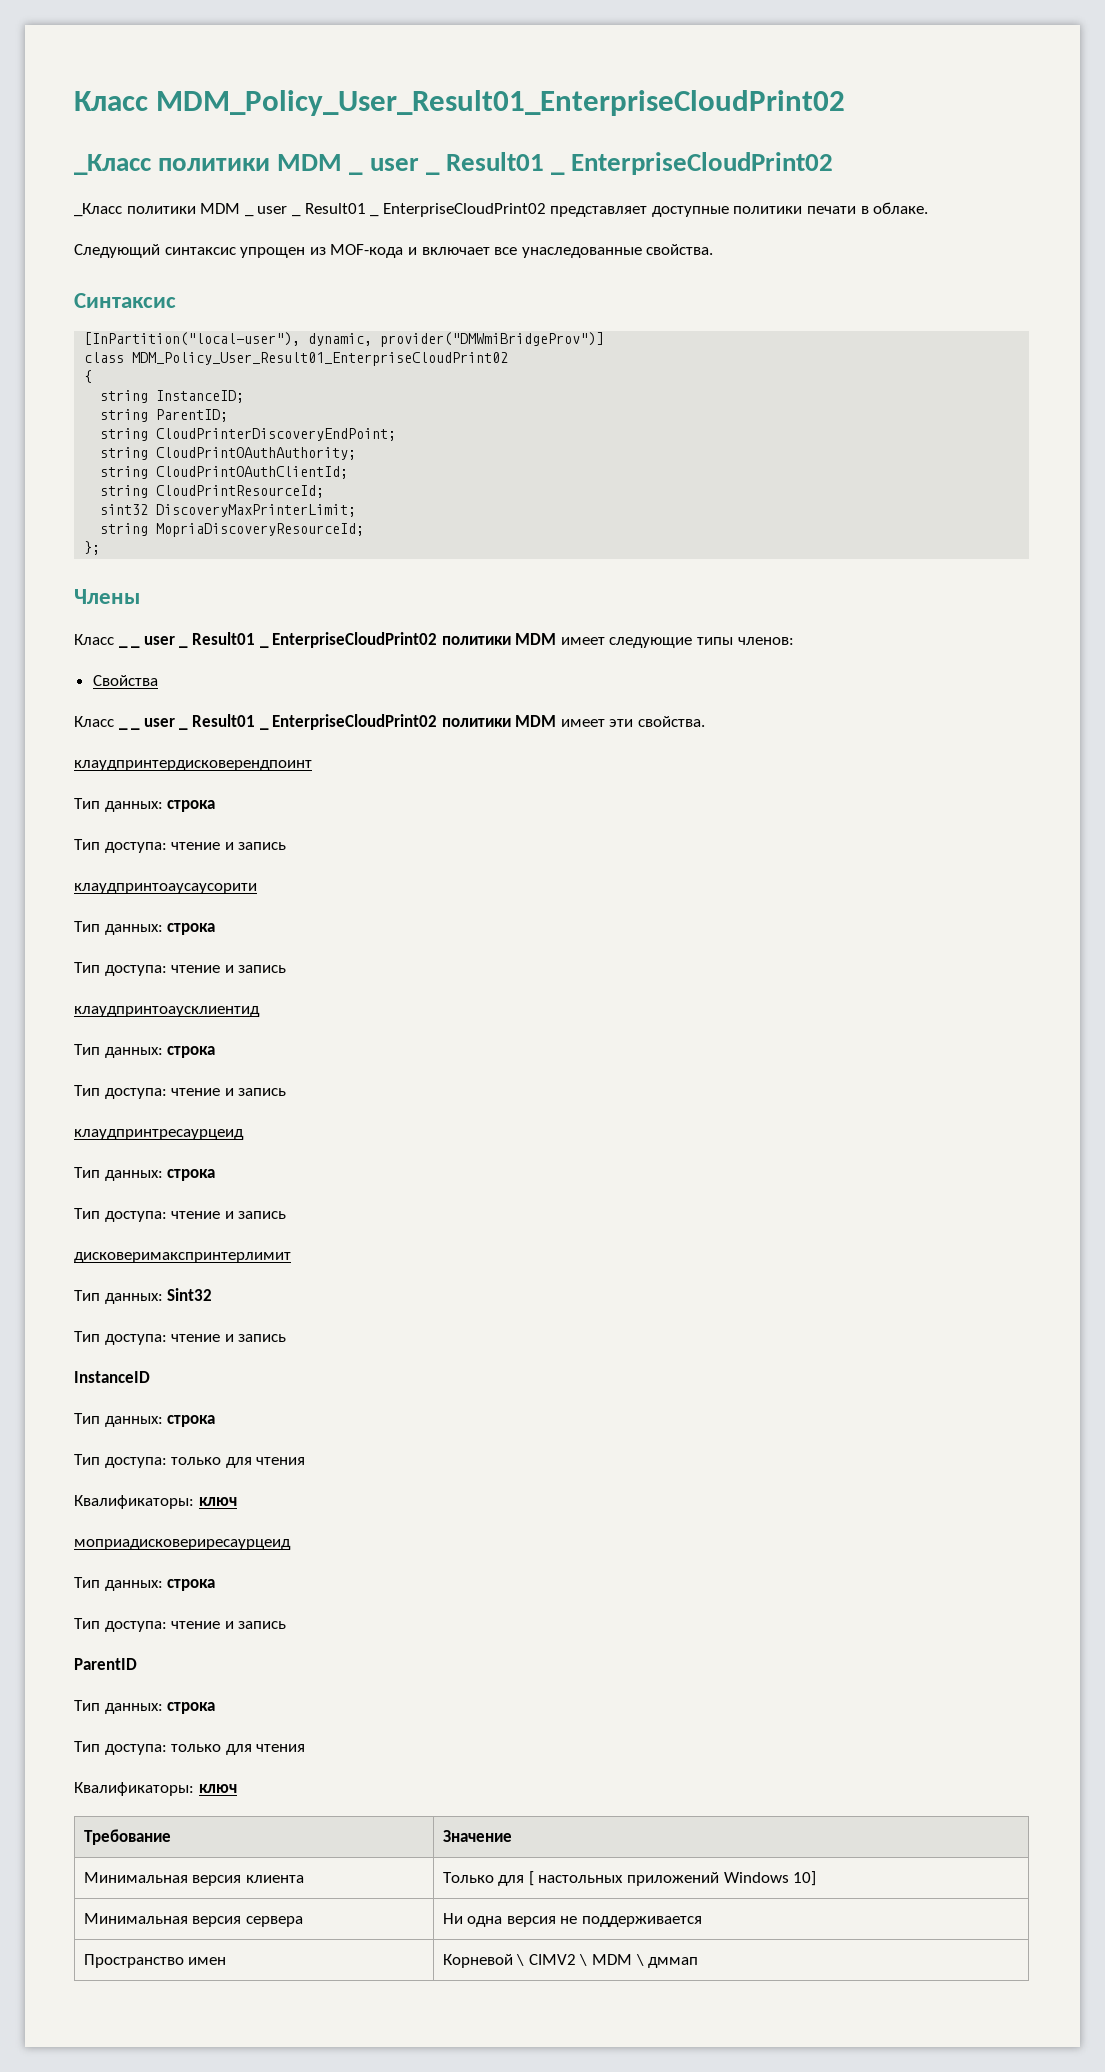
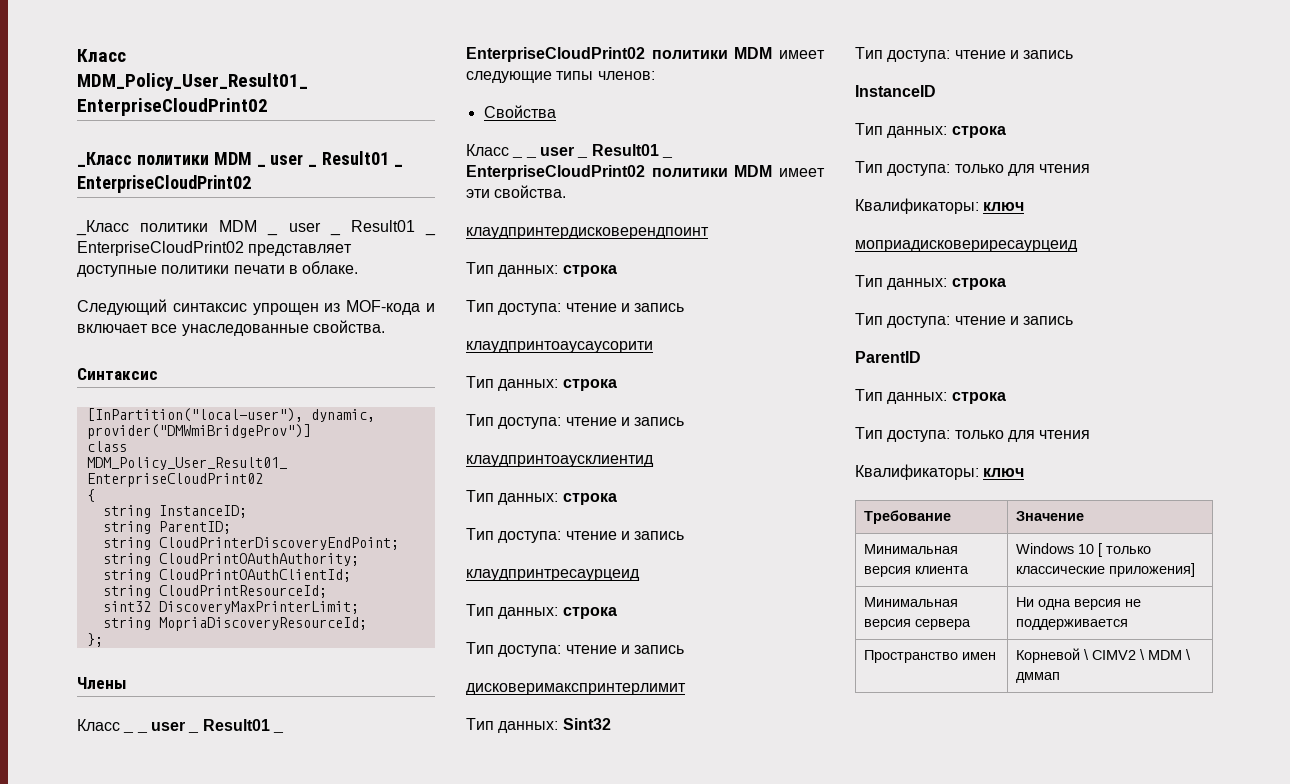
- Минимальная версия клиента | Только для [ настольных приложений Windows 10]
+ Минимальная версия клиента | Windows 10 [ только классические приложения]

